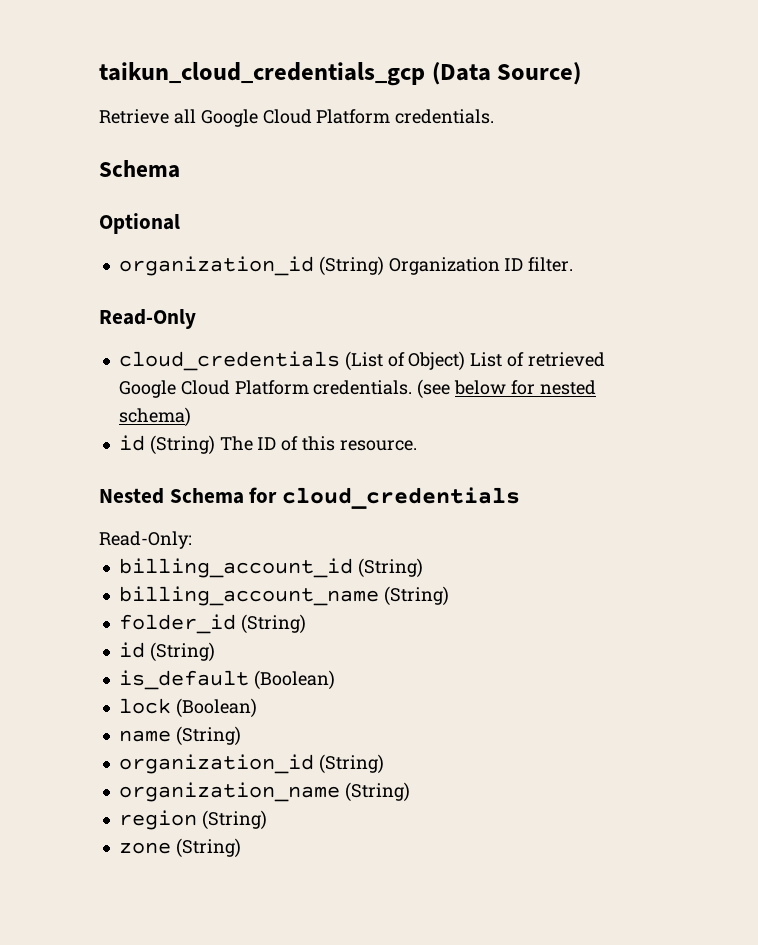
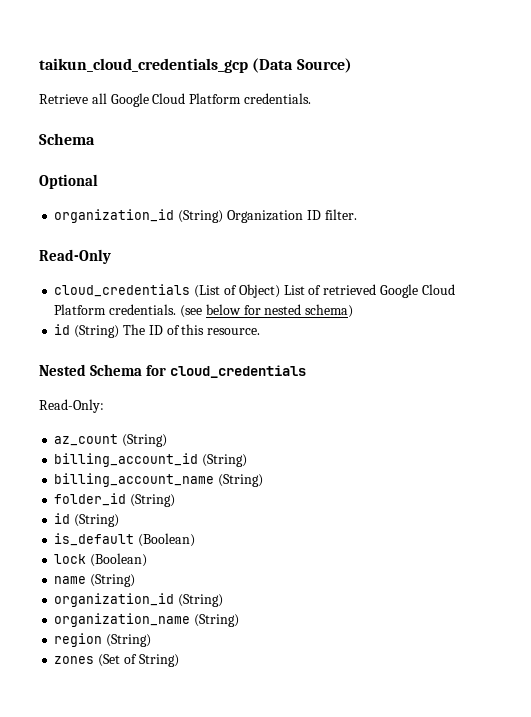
+ az_count (String)
- zone (String)
+ zones (Set of String)

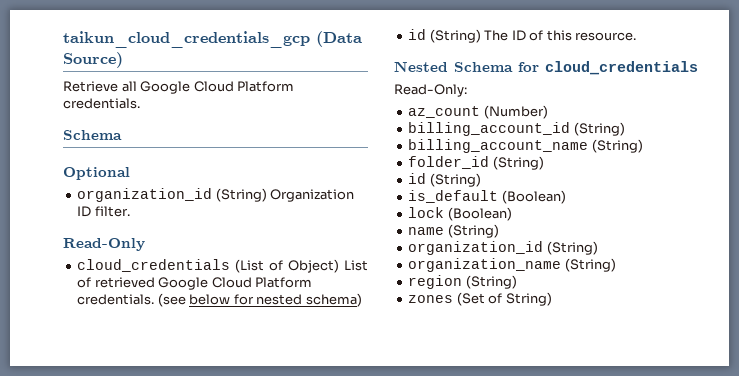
- az_count (String)
+ az_count (Number)

